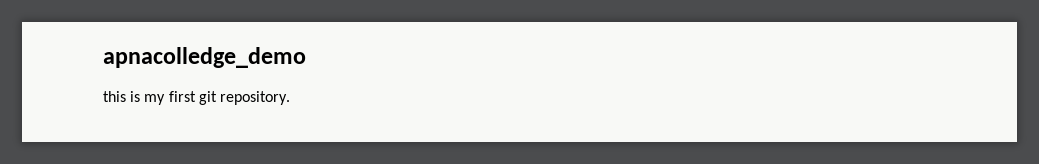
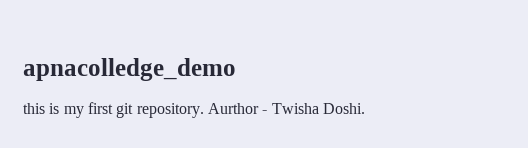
+ Aurthor - Twisha Doshi.

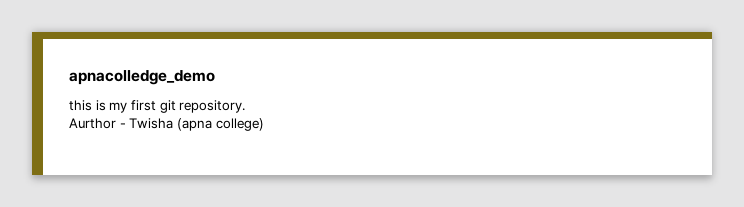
- this is my first git repository. Aurthor - Twisha Doshi.
+ this is my first git repository.
+ Aurthor - Twisha (apna college)

